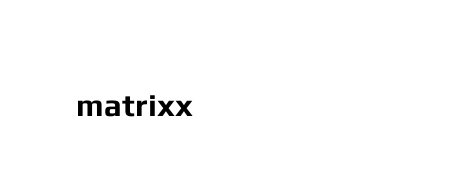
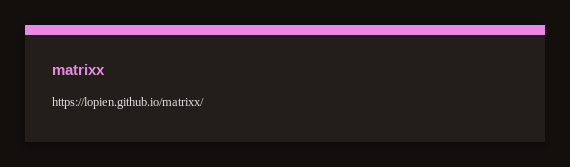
+ https://lopien.github.io/matrixx/

